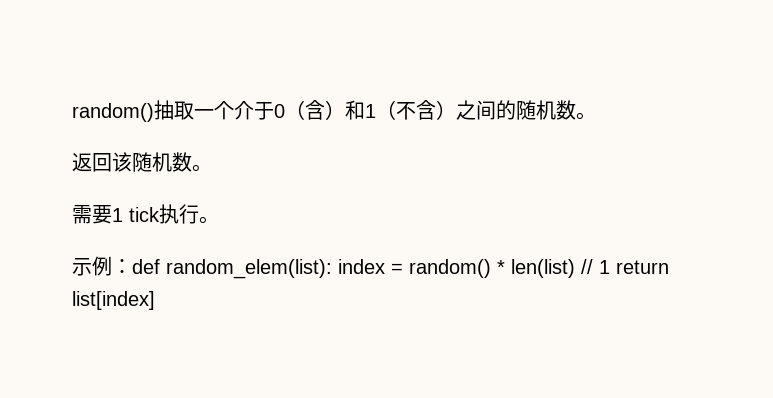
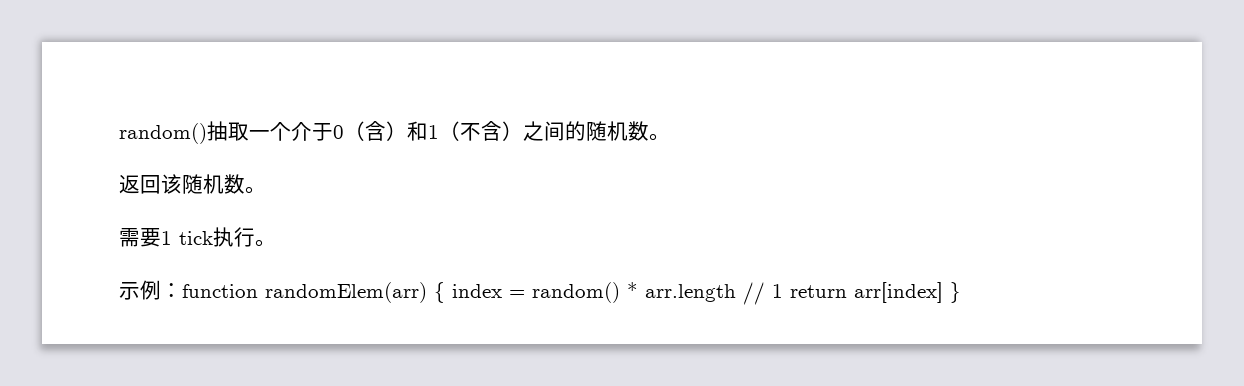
- 示例：def random_elem(list): index = random() * len(list) // 1 return list[index]
+ 示例：function randomElem(arr) { index = random() * arr.length // 1 return arr[index] }

